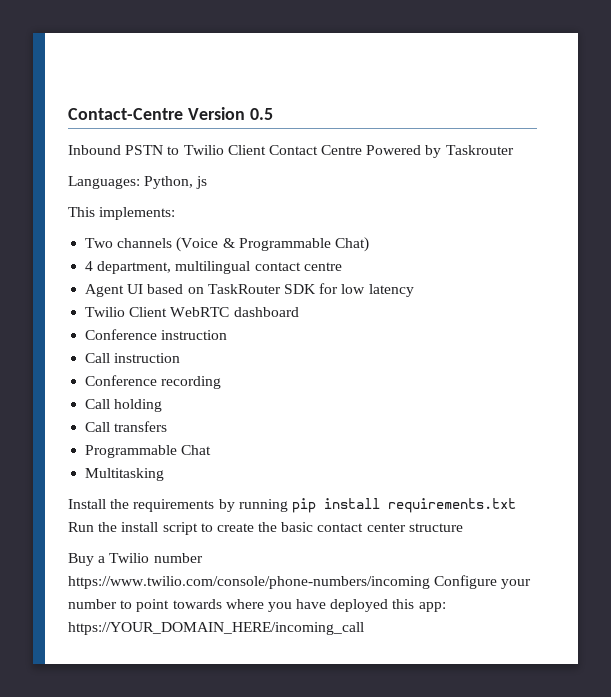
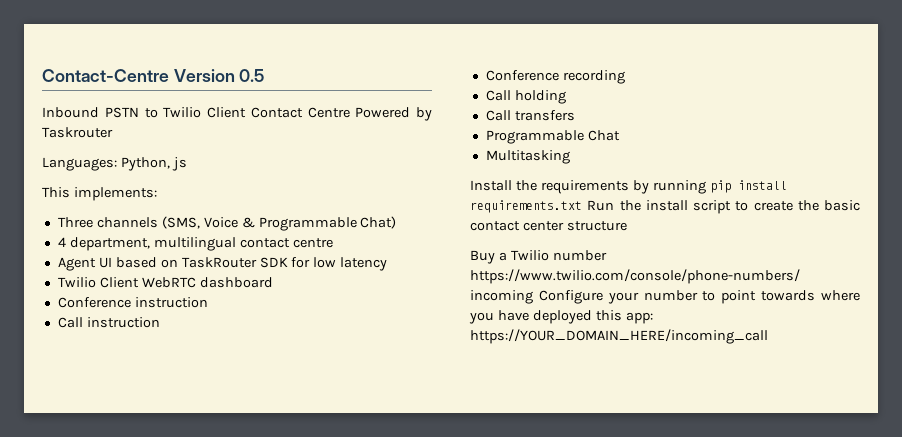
- Two channels (Voice & Programmable Chat)
+ Three channels (SMS, Voice & Programmable Chat)

